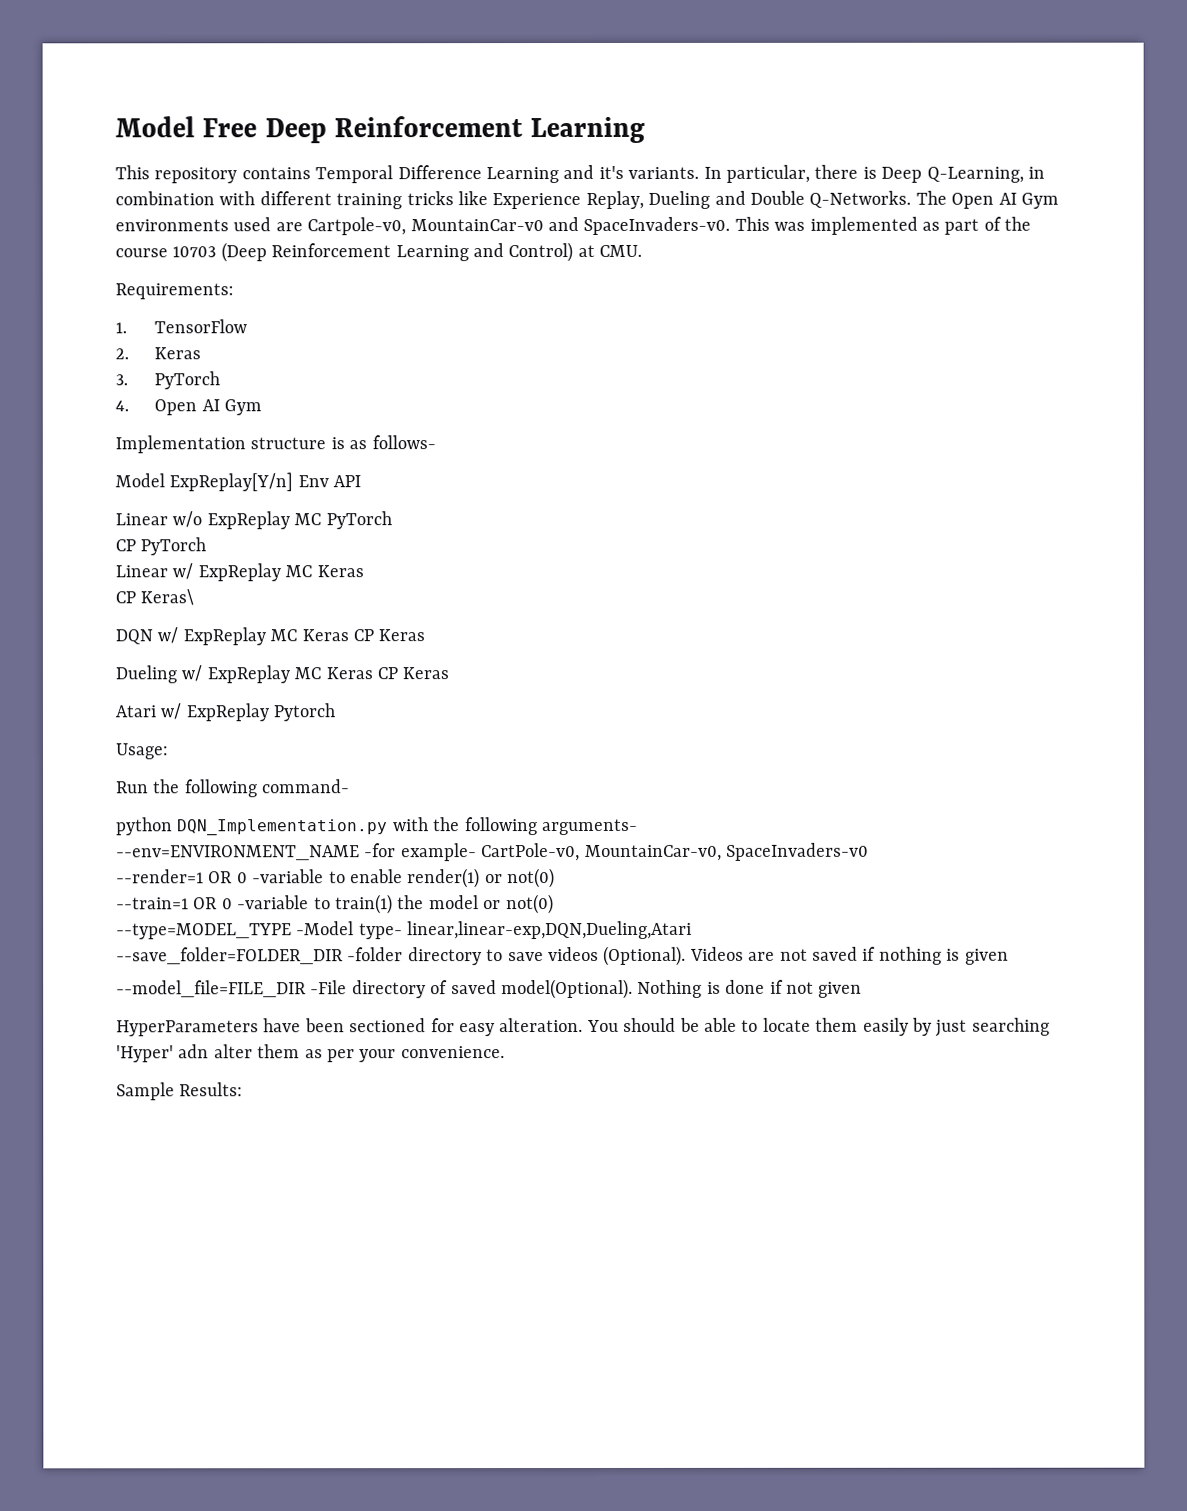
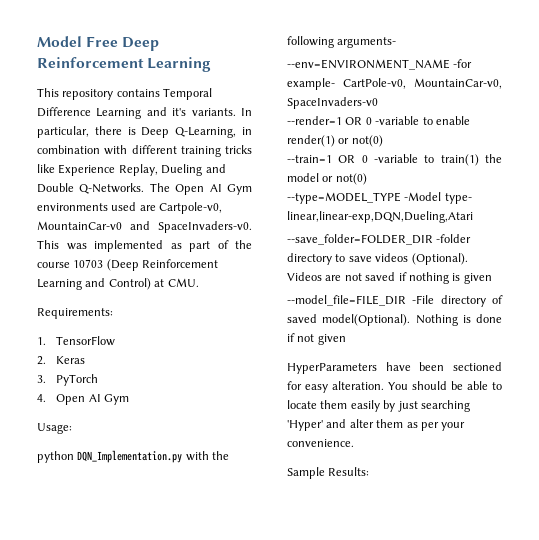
- Implementation structure is as follows-
- Model ExpReplay[Y/n] Env API
- Linear w/o ExpReplay MC PyTorch
- CP PyTorch
- Linear w/ ExpReplay MC Keras
- CP Keras\
- DQN w/ ExpReplay MC Keras CP Keras
- Dueling w/ ExpReplay MC Keras CP Keras
- Atari w/ ExpReplay Pytorch
  Usage:
- Run the following command-
- You should be able to locate them easily by just searching 'Hyper' adn alter them as per your convenience.
+ You should be able to locate them easily by just searching 'Hyper' and alter them as per your convenience.

